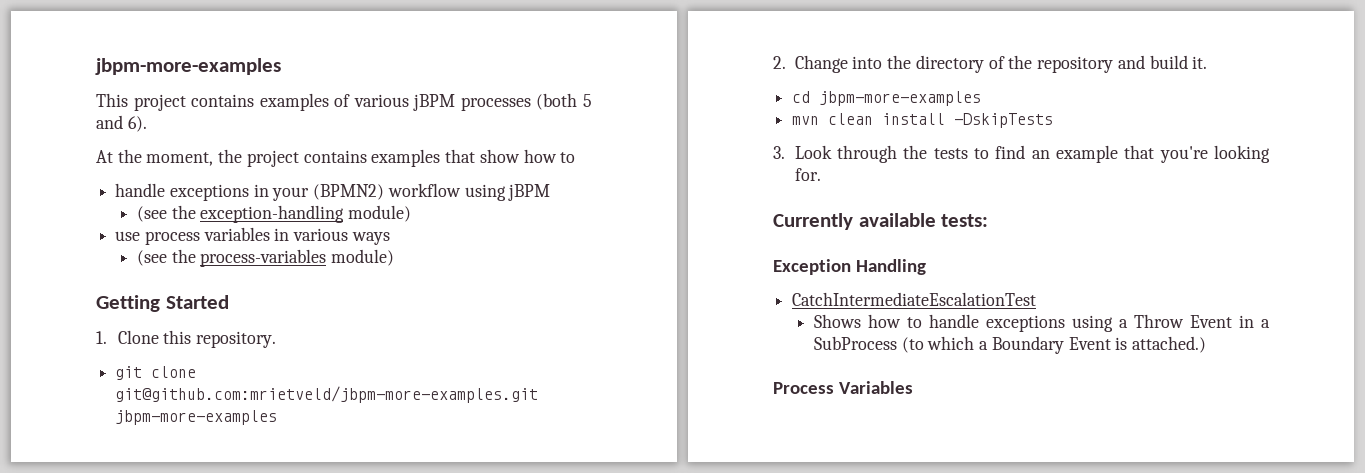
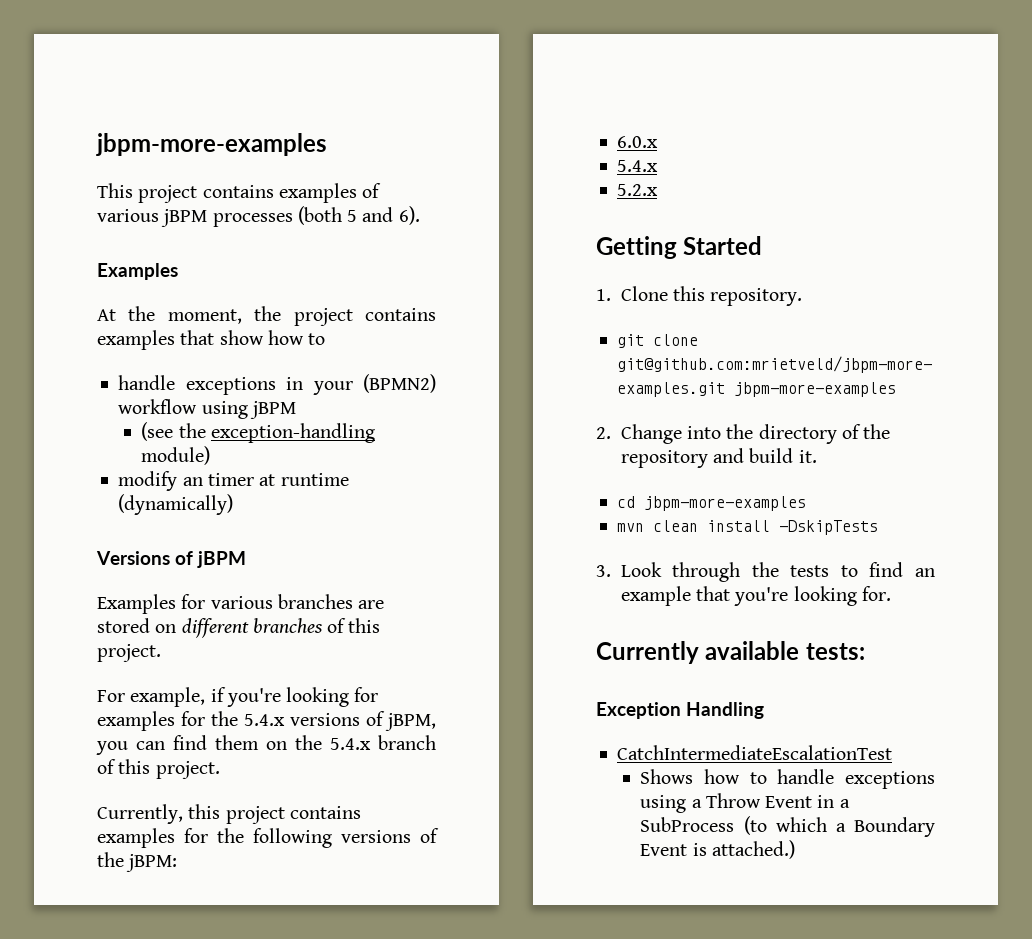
  This project contains examples of various jBPM processes (both 5 and 6).
+ Examples
- use process variables in various ways
- (see the process-variables module)
+ modify an timer at runtime (dynamically)
+ Versions of jBPM
+ Examples for various branches are stored on different branches of this project.
+ For example, if you're looking for examples for the 5.4.x versions of jBPM, you can find them on the 5.4.x branch of this project.
+ Currently, this project contains examples for the following versions of the jBPM:
+ 6.0.x
+ 5.4.x
+ 5.2.x
- Process Variables

